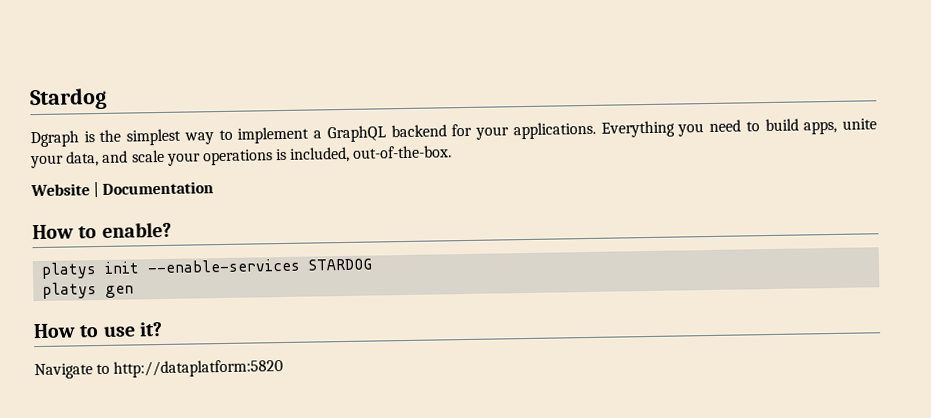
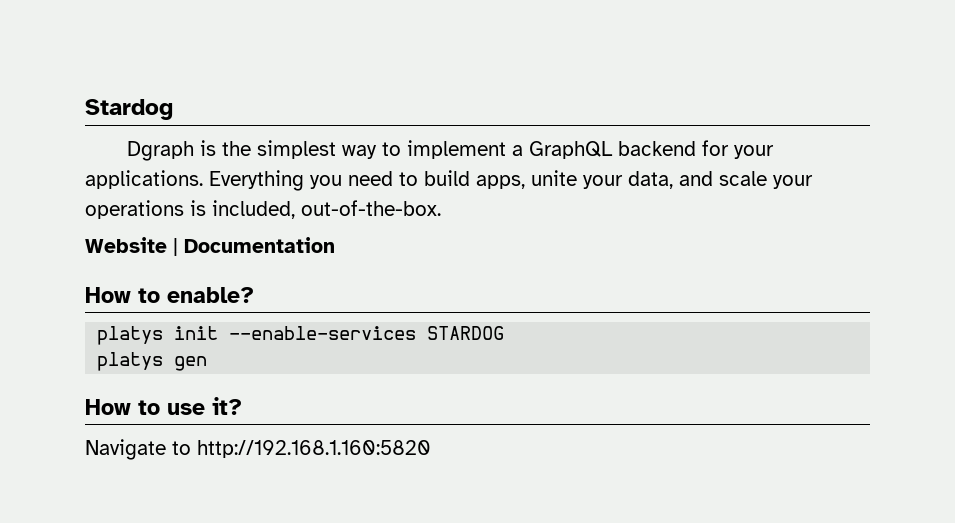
- Navigate to http://dataplatform:5820
+ Navigate to http://192.168.1.160:5820

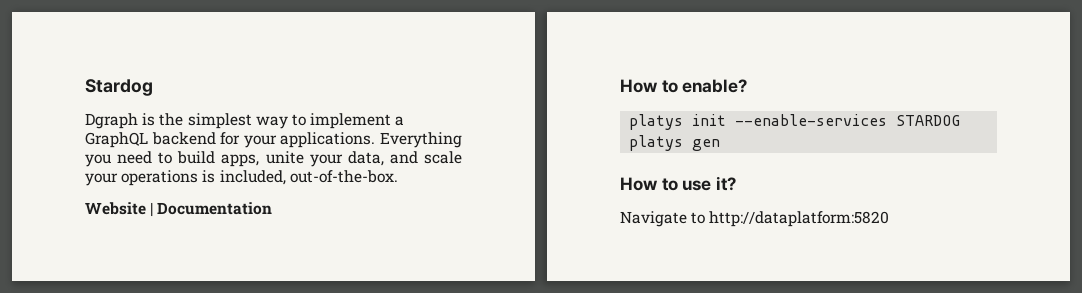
- Navigate to http://192.168.1.160:5820
+ Navigate to http://dataplatform:5820

